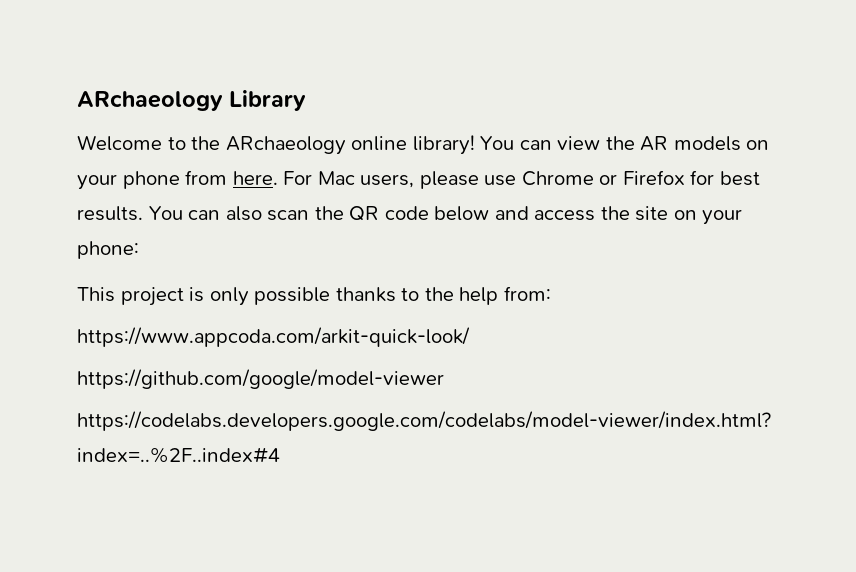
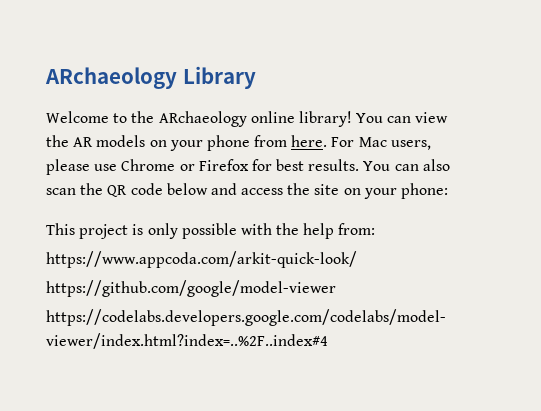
- This project is only possible thanks to the help from:
+ This project is only possible with the help from:

